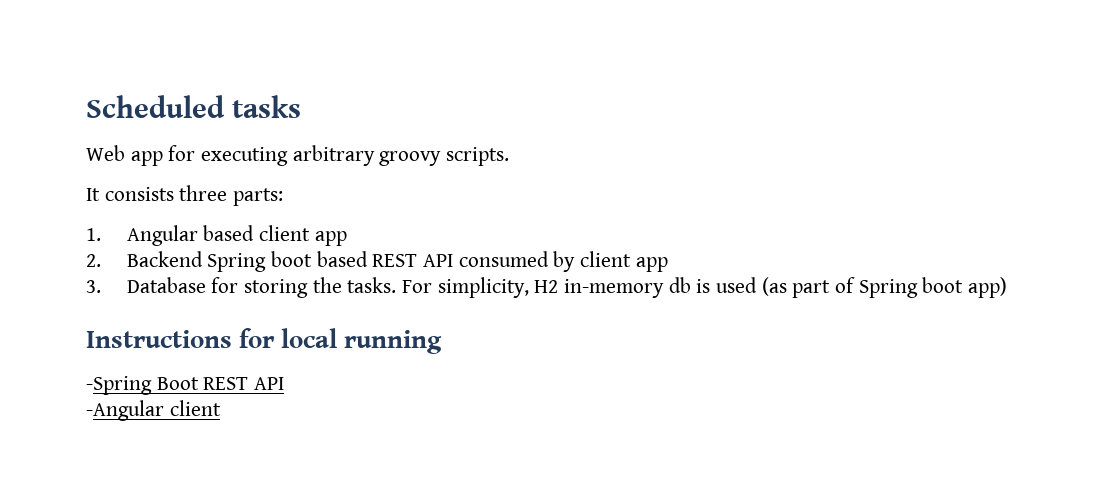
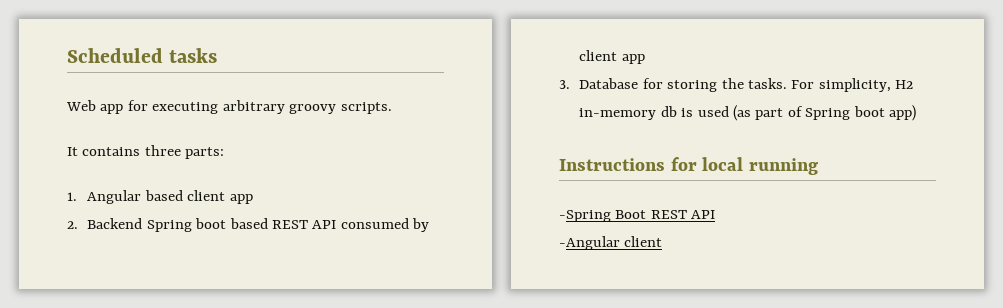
- It consists three parts:
+ It contains three parts:

